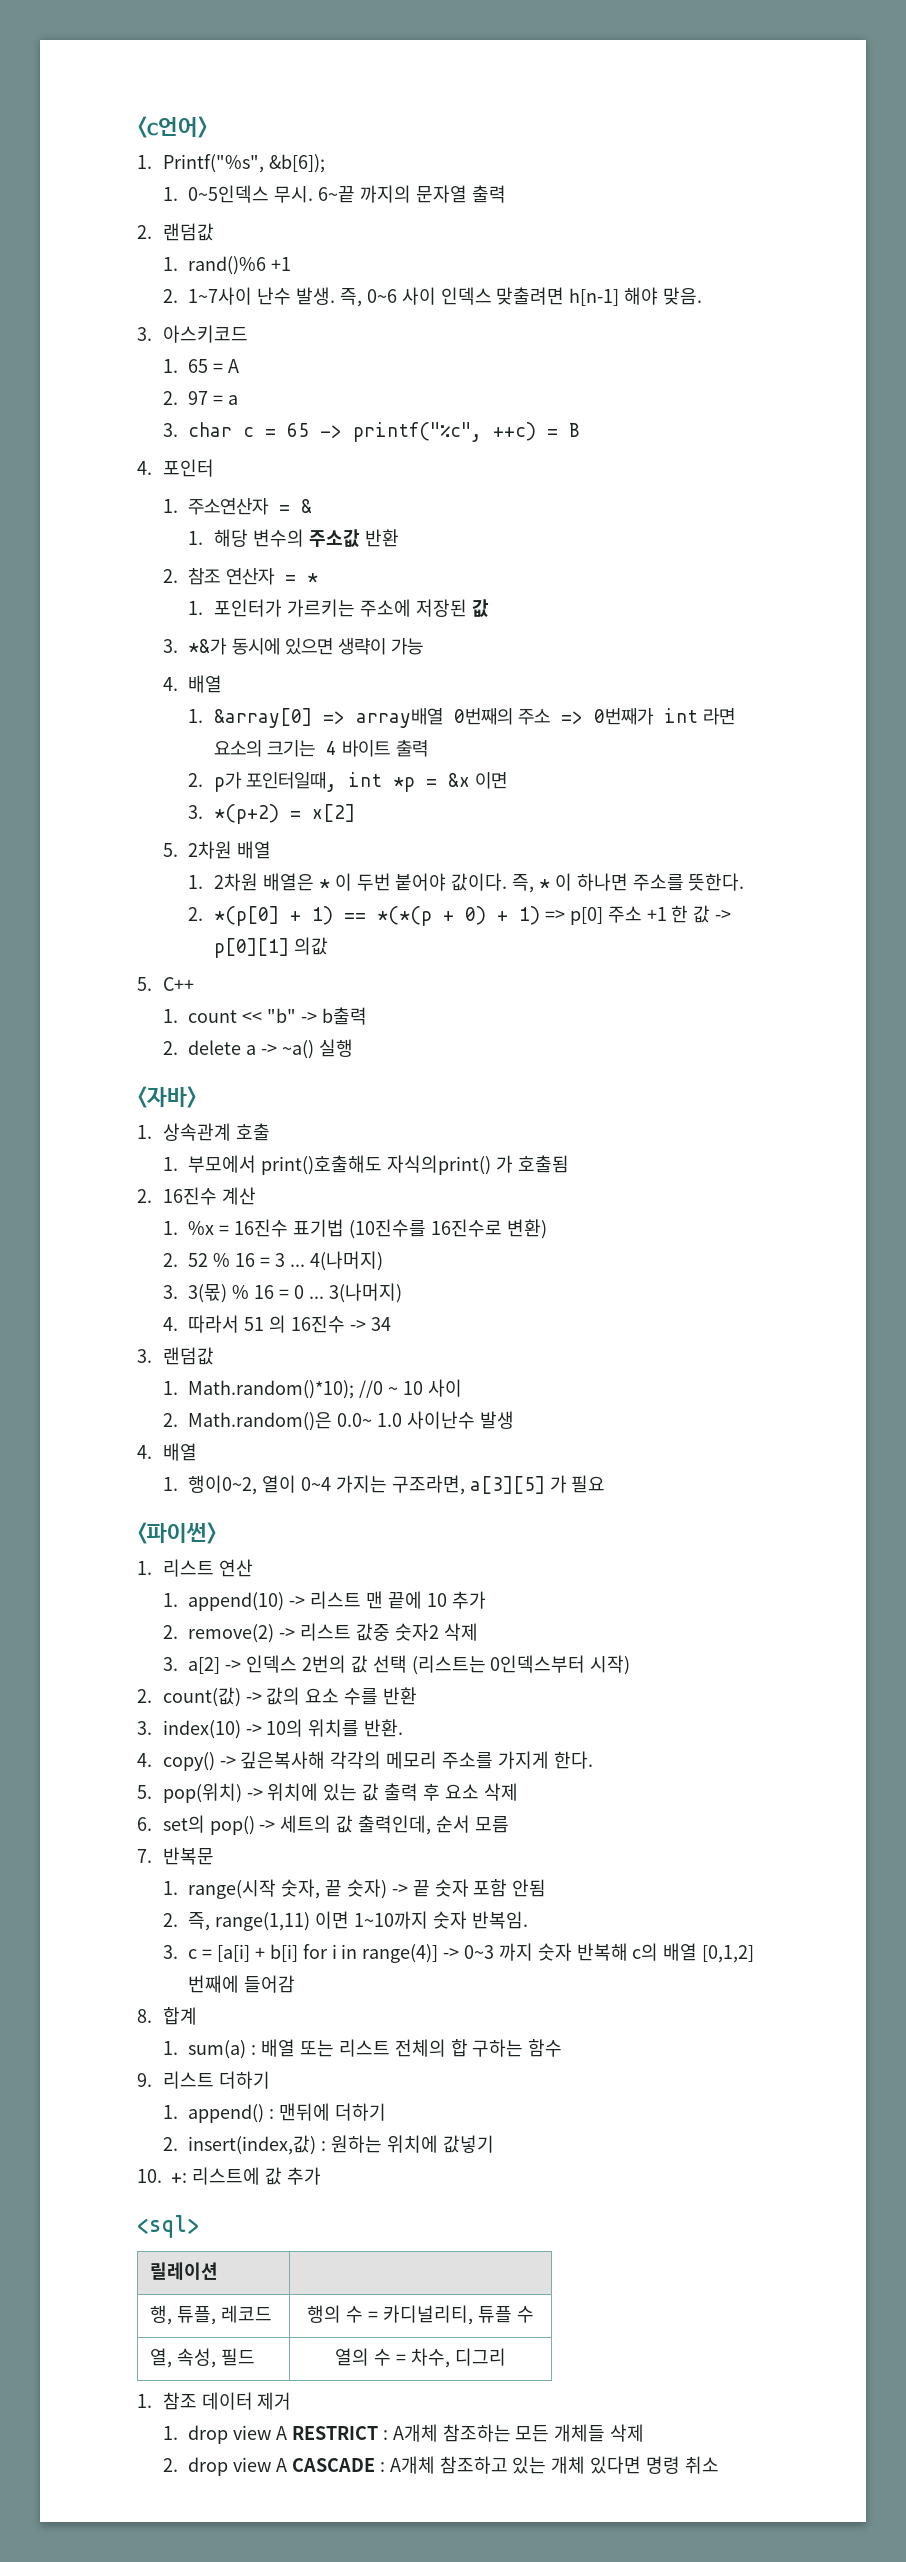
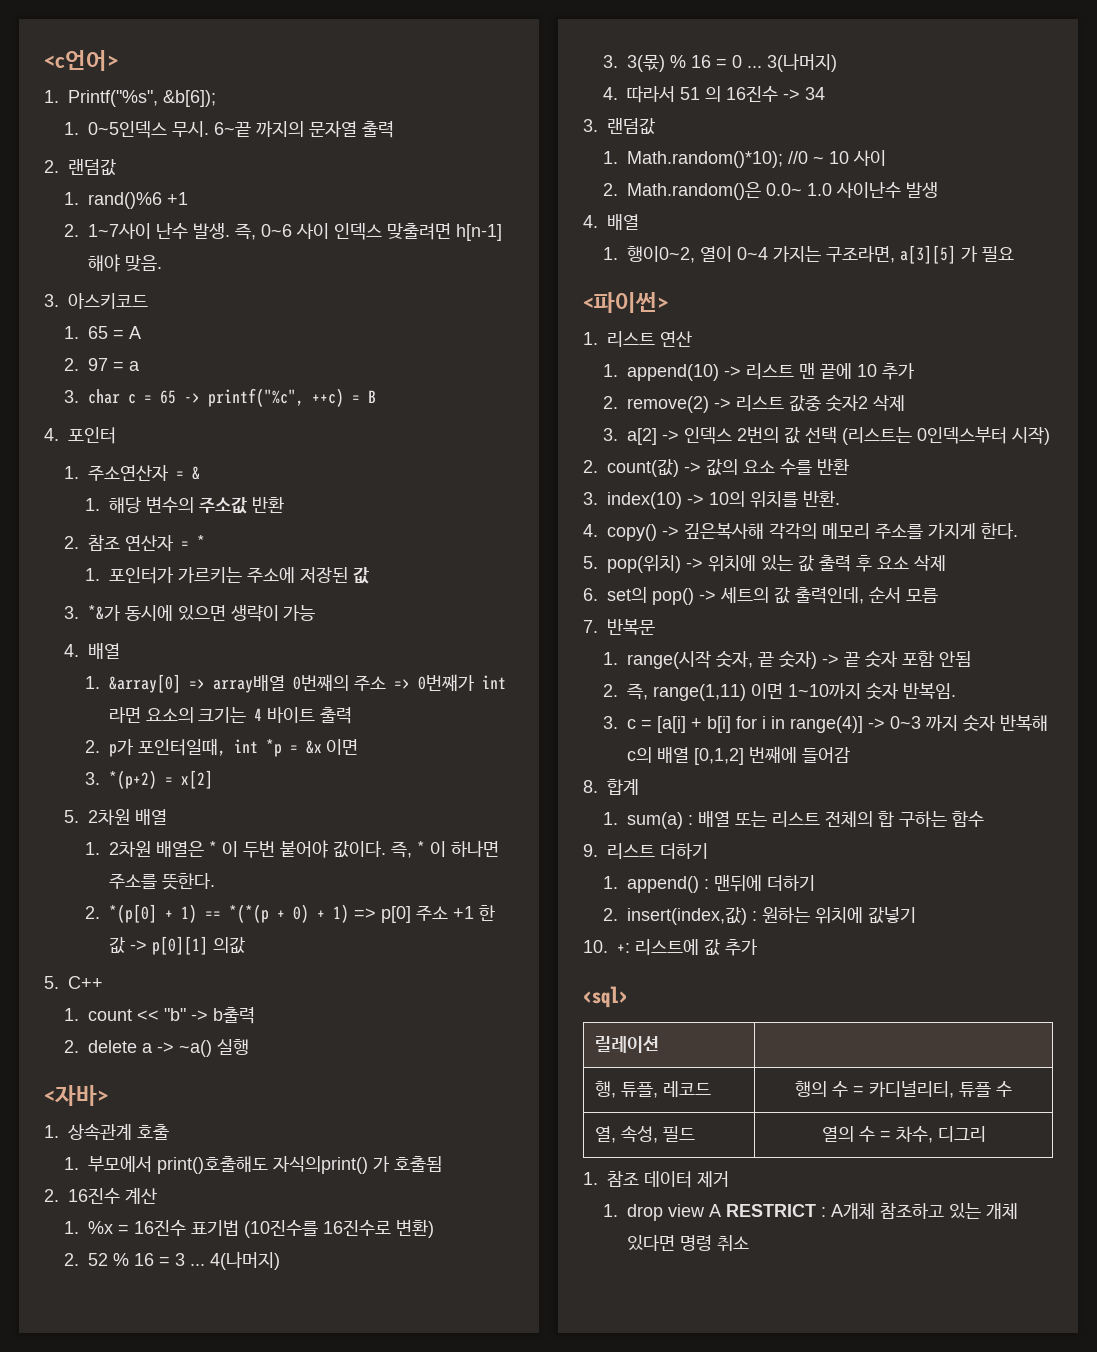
- 1. drop view A RESTRICT : A개체 참조하는 모든 개체들 삭제
- 2. drop view A CASCADE : A개체 참조하고 있는 개체 있다면 명령 취소
+ 1. drop view A RESTRICT : A개체 참조하고 있는 개체 있다면 명령 취소

